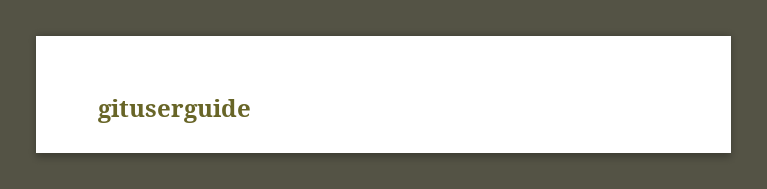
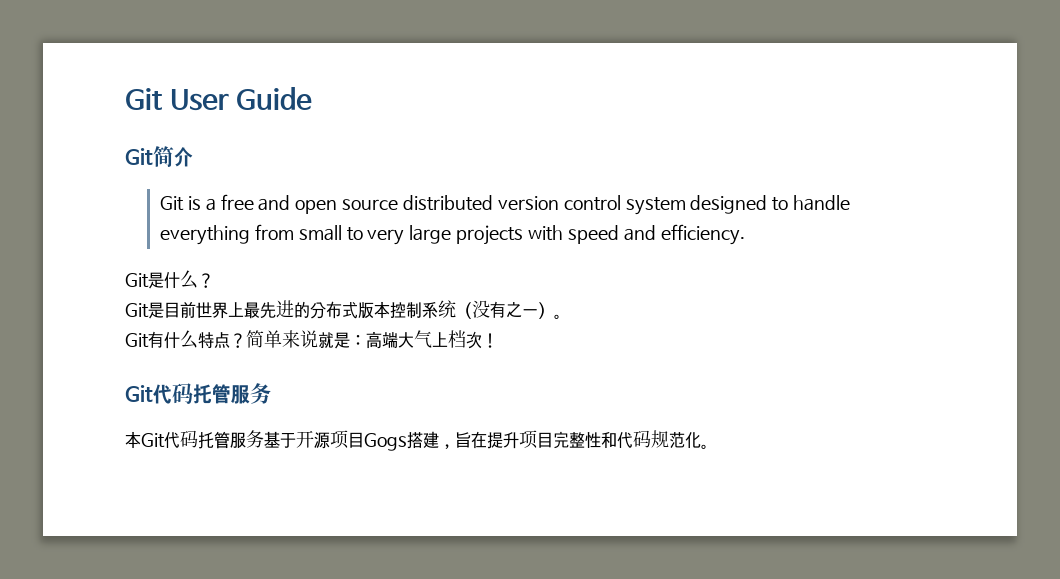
- gituserguide
+ Git User Guide
+ Git简介
+ Git is a free and open source distributed version control system designed to handle everything from small to very large projects with speed and efficiency.
+ Git是什么？
+ Git是目前世界上最先进的分布式版本控制系统（没有之一）。
+ Git有什么特点？简单来说就是：高端大气上档次！
+ Git代码托管服务
+ 本Git代码托管服务基于开源项目Gogs搭建，旨在提升项目完整性和代码规范化。

